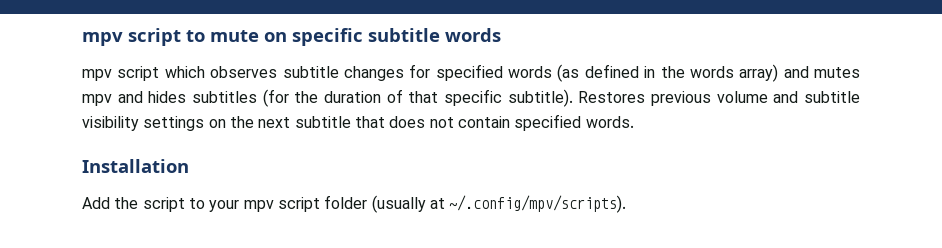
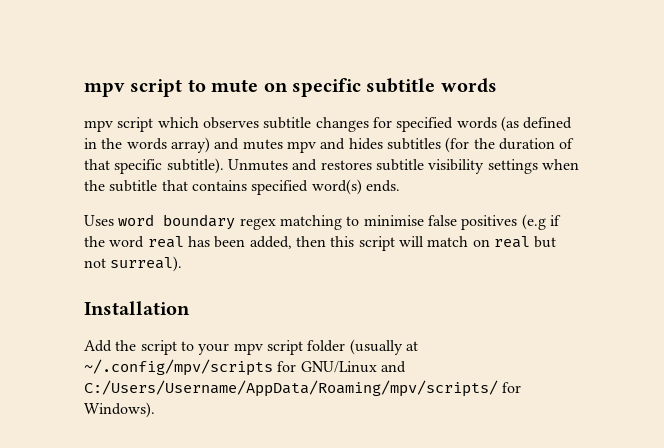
- Restores previous volume and subtitle visibility settings on the next subtitle that does not contain specified words.
+ Unmutes and restores subtitle visibility settings when the subtitle that contains specified word(s) ends.
+ Uses word boundary regex matching to minimise false positives (e.g if the word real has been added, then this script will match on real but not surreal).
- Add the script to your mpv script folder (usually at ~/.config/mpv/scripts).
+ Add the script to your mpv script folder (usually at ~/.config/mpv/scripts for GNU/Linux and C:/Users/Username/AppData/Roaming/mpv/scripts/ for Windows).

